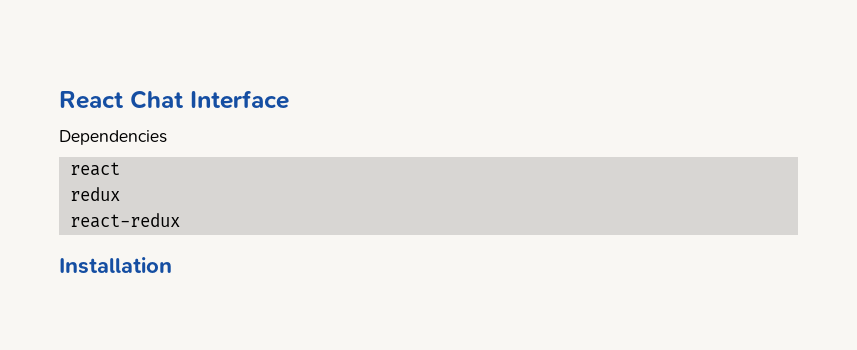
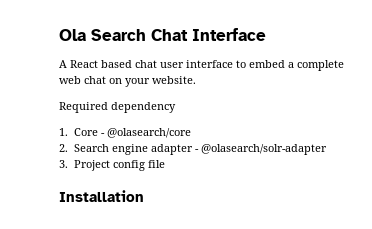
- React Chat Interface
+ Ola Search Chat Interface
- Dependencies
- react
- redux
- react-redux
+ A React based chat user interface to embed a complete web chat on your website.
+ Required dependency
+ 1. Core - @olasearch/core
+ 2. Search engine adapter - @olasearch/solr-adapter
+ 3. Project config file

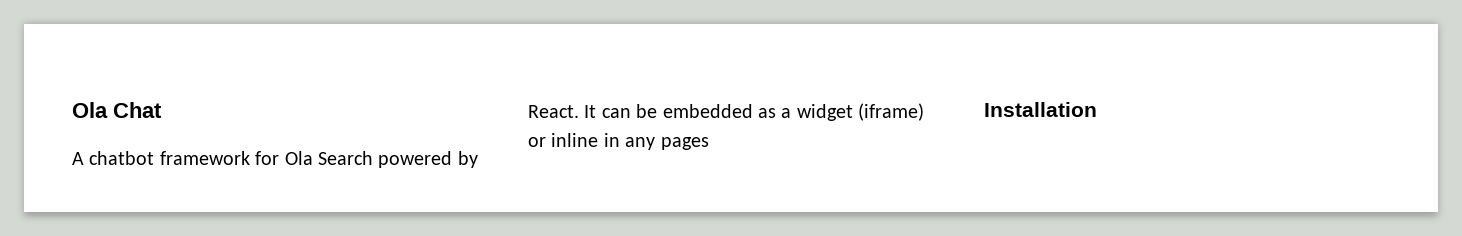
- Ola Search Chat Interface
- A React based chat user interface to embed a complete web chat on your website.
- Required dependency
- 1. Core - @olasearch/core
- 2. Search engine adapter - @olasearch/solr-adapter
- 3. Project config file
+ Ola Chat
+ A chatbot framework for Ola Search powered by React. It can be embedded as a widget (iframe) or inline in any pages

